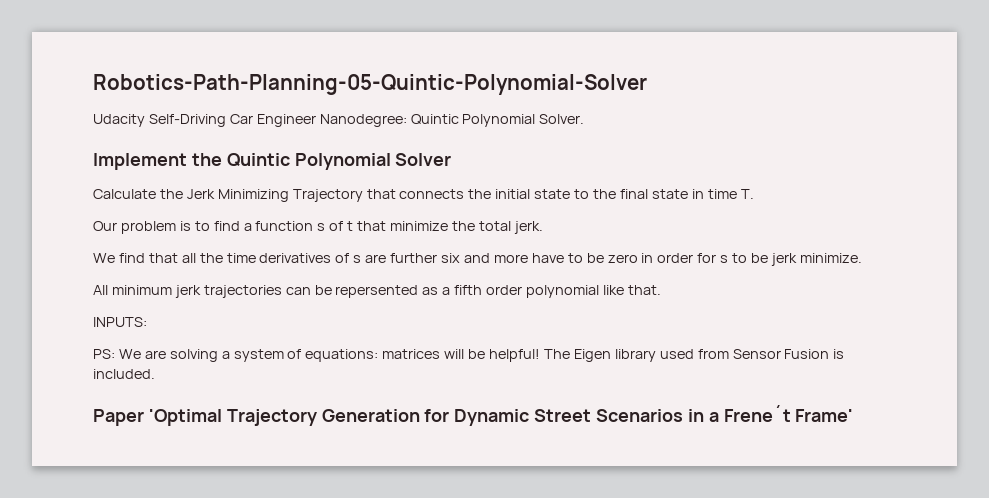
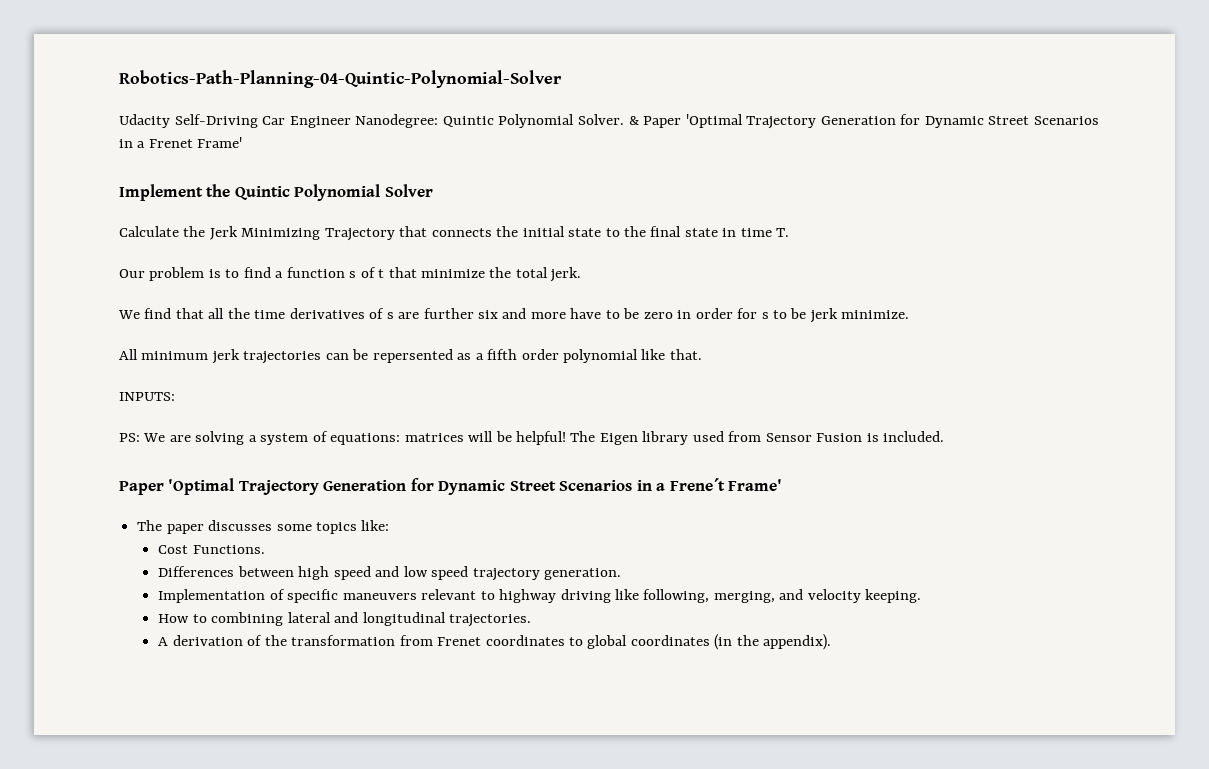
- Robotics-Path-Planning-05-Quintic-Polynomial-Solver
+ Robotics-Path-Planning-04-Quintic-Polynomial-Solver
+ & Paper 'Optimal Trajectory Generation for Dynamic Street Scenarios in a Frenet Frame'
+ The paper discusses some topics like:
+ Cost Functions.
+ Differences between high speed and low speed trajectory generation.
+ Implementation of specific maneuvers relevant to highway driving like following, merging, and velocity keeping.
+ How to combining lateral and longitudinal trajectories.
+ A derivation of the transformation from Frenet coordinates to global coordinates (in the appendix).

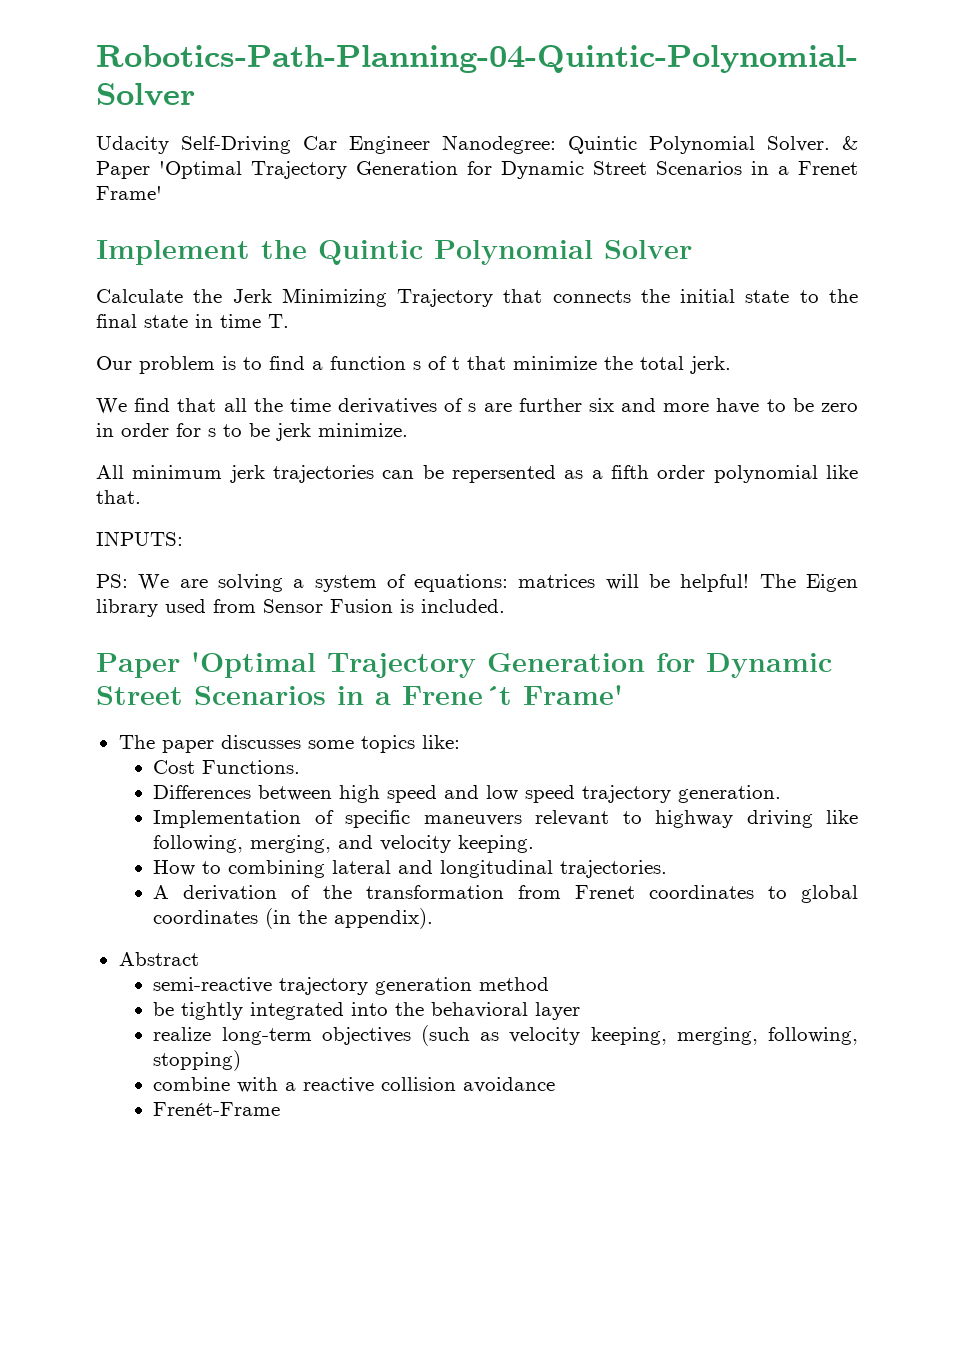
+ Abstract
+ semi-reactive trajectory generation method
+ be tightly integrated into the behavioral layer
+ realize long-term objectives (such as velocity keeping, merging, following, stopping)
+ combine with a reactive collision avoidance
+ Frenét-Frame

